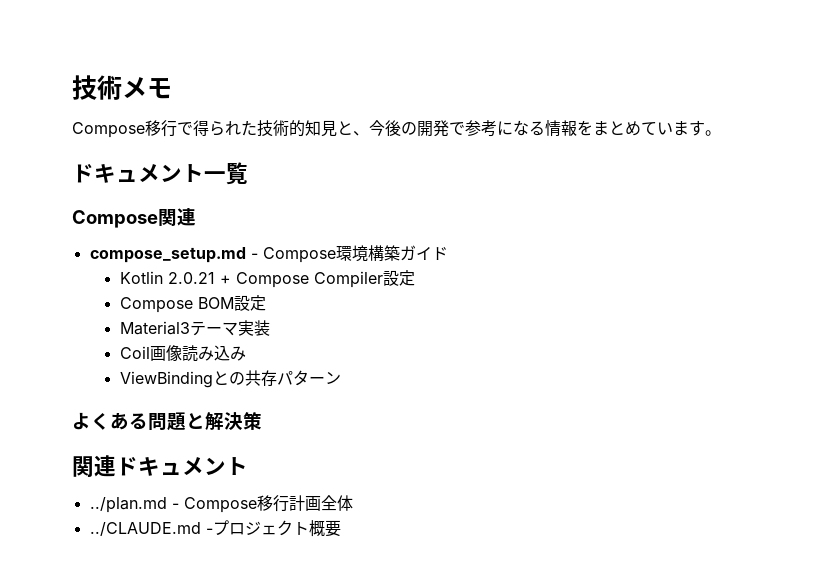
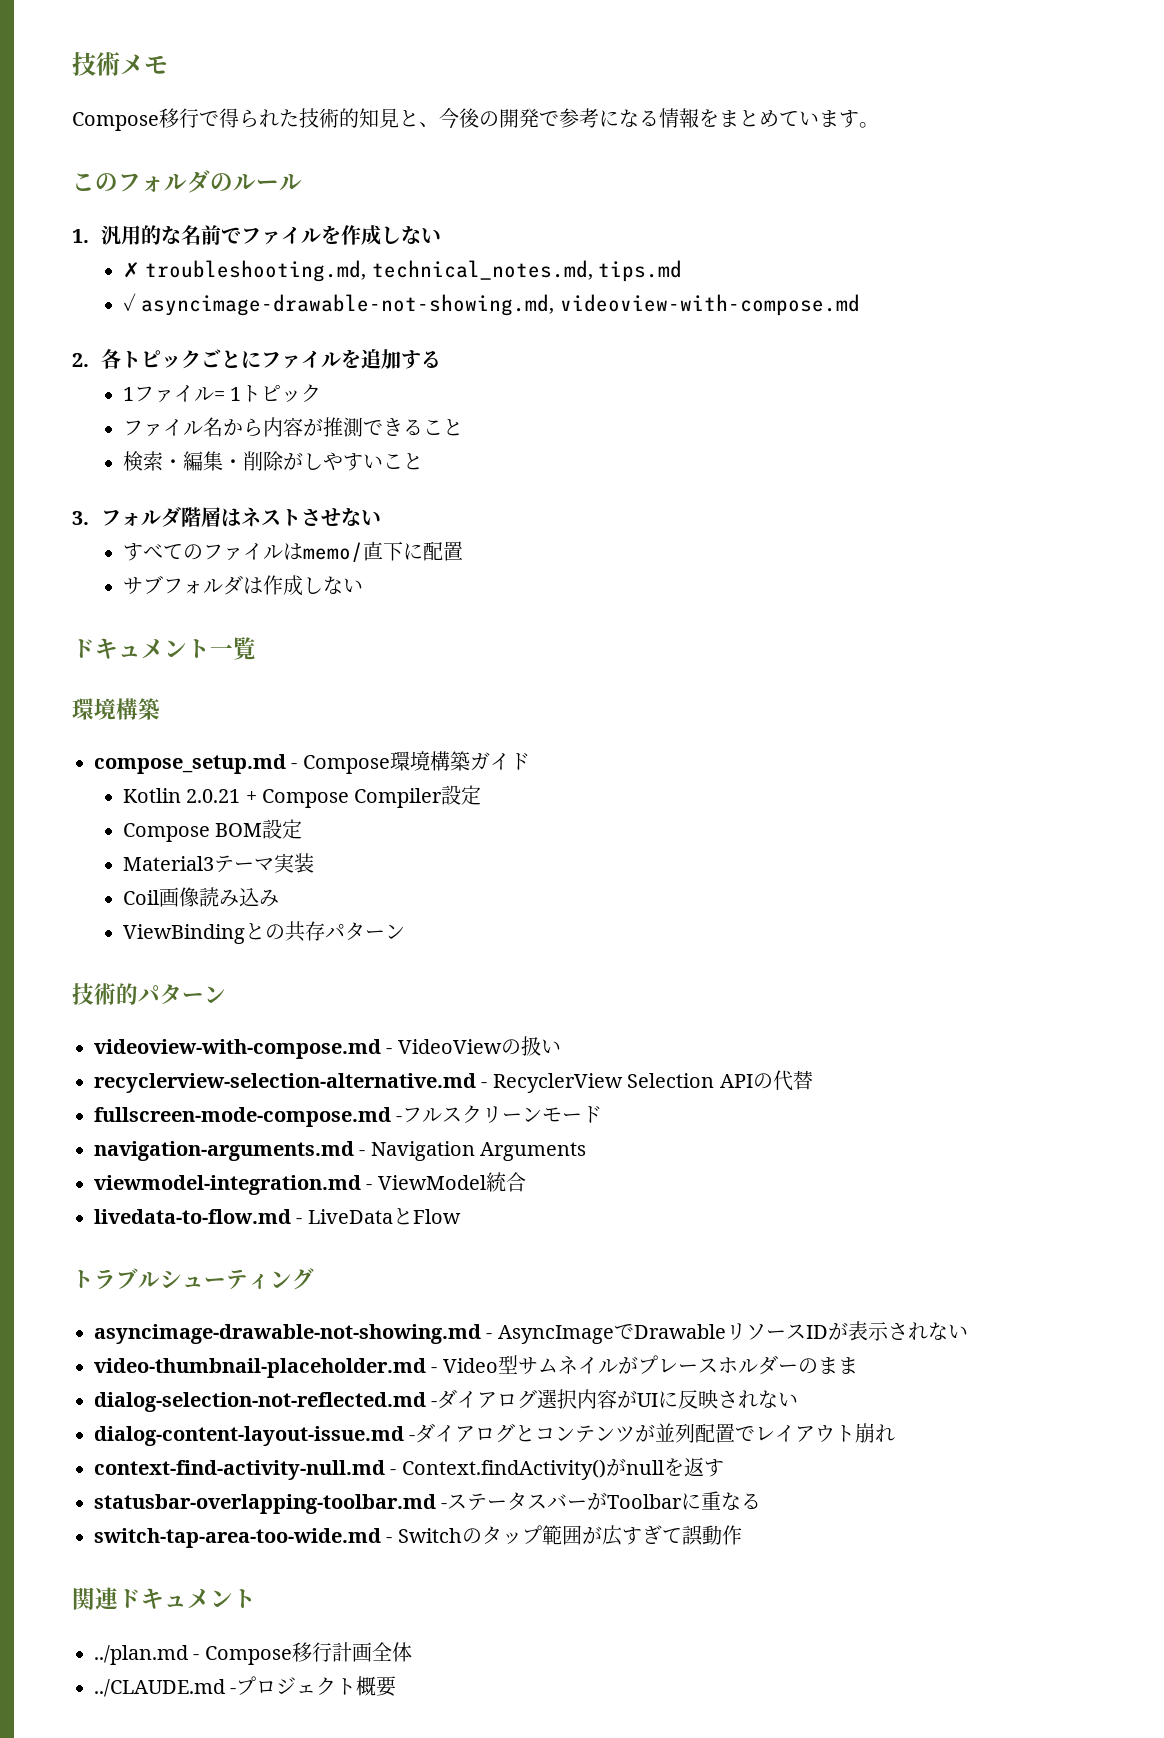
+ このフォルダのルール
+ 1.汎用的な名前でファイルを作成しない
+ ✗ troubleshooting.md, technical_notes.md, tips.md
+ ✓ asyncimage-drawable-not-showing.md, videoview-with-compose.md
+ 2.各トピックごとにファイルを追加する
+ 1ファイル= 1トピック
+ ファイル名から内容が推測できること
+ 検索・編集・削除がしやすいこと
+ 3.フォルダ階層はネストさせない
+ すべてのファイルはmemo/直下に配置
+ サブフォルダは作成しない
  ドキュメント一覧
- Compose関連
+ 環境構築
- よくある問題と解決策
+ 技術的パターン
+ videoview-with-compose.md - VideoViewの扱い
+ recyclerview-selection-alternative.md - RecyclerView Selection APIの代替
+ fullscreen-mode-compose.md -フルスクリーンモード
+ navigation-arguments.md - Navigation Arguments
+ viewmodel-integration.md - ViewModel統合
+ livedata-to-flow.md - LiveDataとFlow
+ トラブルシューティング
+ asyncimage-drawable-not-showing.md - AsyncImageでDrawableリソースIDが表示されない
+ video-thumbnail-placeholder.md - Video型サムネイルがプレースホルダーのまま
+ dialog-selection-not-reflected.md -ダイアログ選択内容がUIに反映されない
+ dialog-content-layout-issue.md -ダイアログとコンテンツが並列配置でレイアウト崩れ
+ context-find-activity-null.md - Context.findActivity()がnullを返す
+ statusbar-overlapping-toolbar.md -ステータスバーがToolbarに重なる
+ switch-tap-area-too-wide.md - Switchのタップ範囲が広すぎて誤動作

